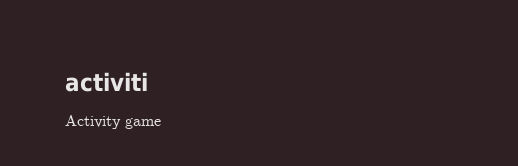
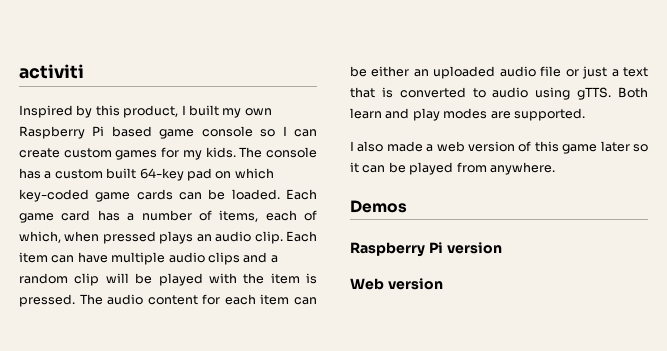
- Activity game
+ Inspired by this product, I built my own Raspberry Pi based game console so I can create custom games for my kids. The console has a custom built 64-key pad on which key-coded game cards can be loaded. Each game card has a number of items, each of which, when pressed plays an audio clip. Each item can have multiple audio clips and a random clip will be played with the item is pressed. The audio content for each item can be either an uploaded audio file or just a text that is converted to audio using gTTS. Both learn and play modes are supported.
+ I also made a web version of this game later so it can be played from anywhere.
+ Demos
+ Raspberry Pi version
+ Web version

